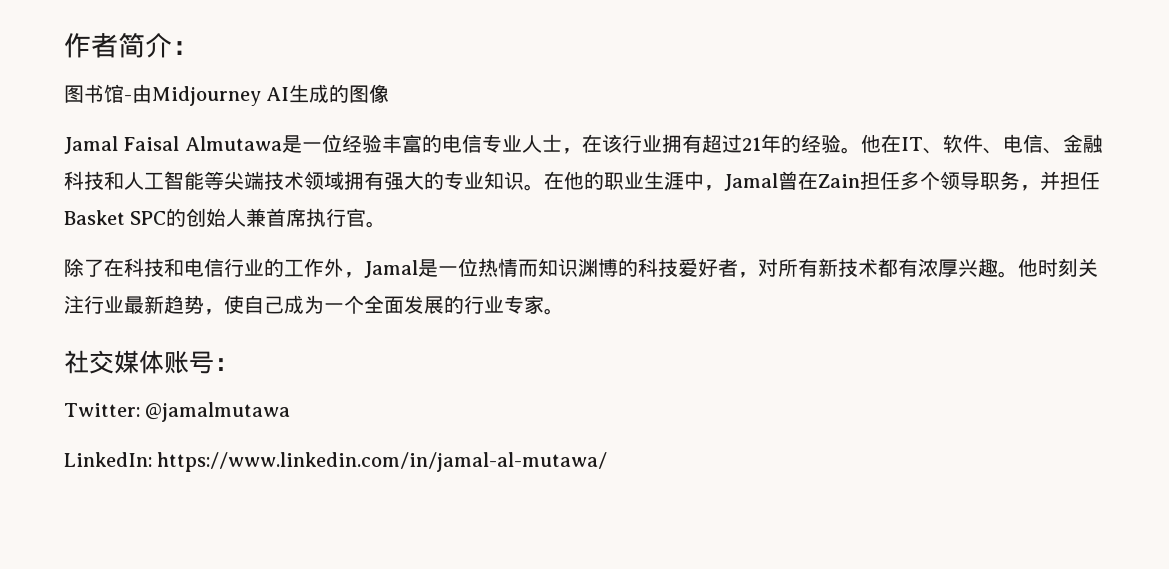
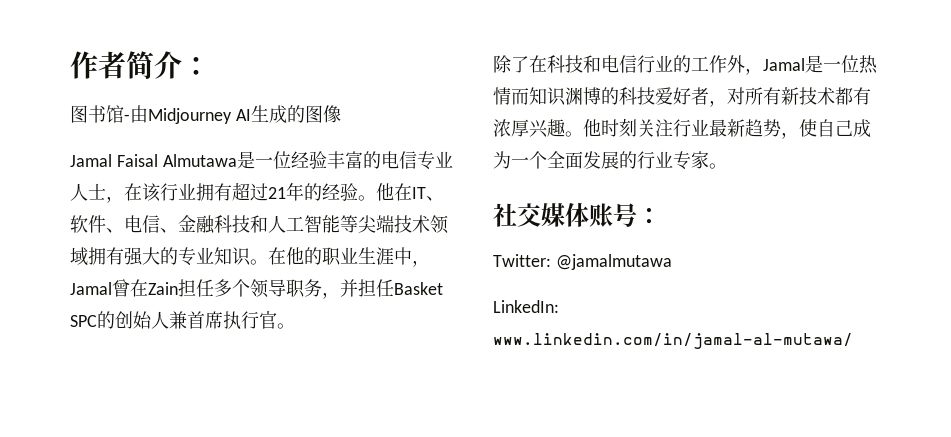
- LinkedIn: https://www.linkedin.com/in/jamal-al-mutawa/
+ LinkedIn: www.linkedin.com/in/jamal-al-mutawa/

